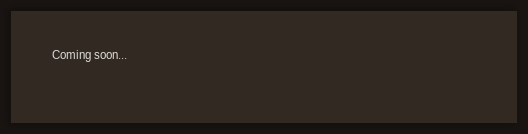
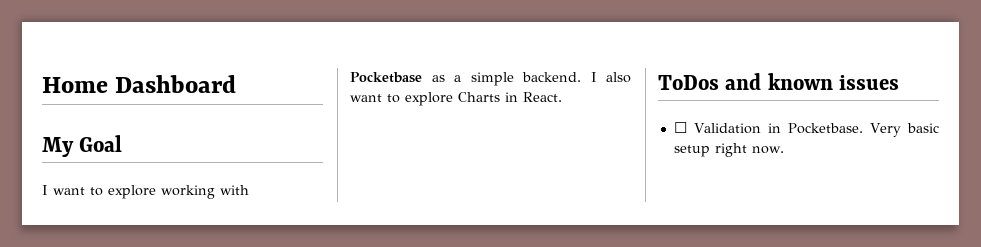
- Coming soon...
+ Home Dashboard
+ My Goal
+ I want to explore working with Pocketbase as a simple backend. I also want to explore Charts in React.
+ ToDos and known issues
+ ☐ Validation in Pocketbase. Very basic setup right now.

